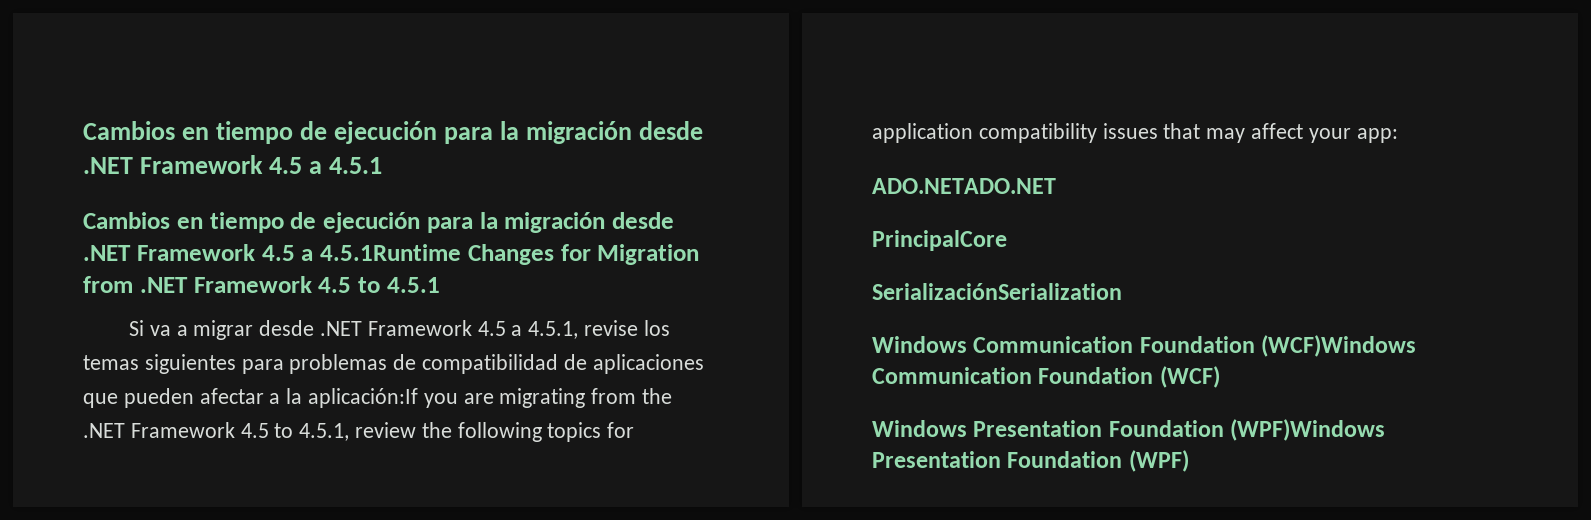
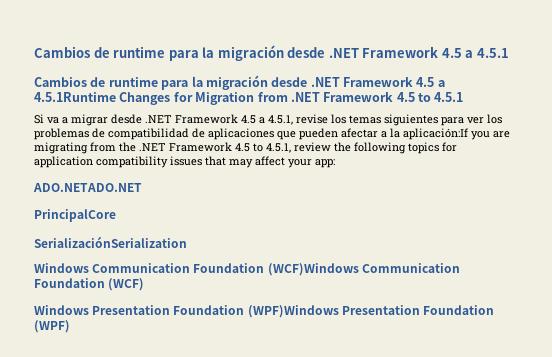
- Cambios en tiempo de ejecución para la migración desde .NET Framework 4.5 a 4.5.1
+ Cambios de runtime para la migración desde .NET Framework 4.5 a 4.5.1
- Cambios en tiempo de ejecución para la migración desde .NET Framework 4.5 a 4.5.1Runtime Changes for Migration from .NET Framework 4.5 to 4.5.1
+ Cambios de runtime para la migración desde .NET Framework 4.5 a 4.5.1Runtime Changes for Migration from .NET Framework 4.5 to 4.5.1
- Si va a migrar desde .NET Framework 4.5 a 4.5.1, revise los temas siguientes para problemas de compatibilidad de aplicaciones que pueden afectar a la aplicación:If you are migrating from the .NET Framework 4.5 to 4.5.1, review the following topics for application compatibility issues that may affect your app:
+ Si va a migrar desde .NET Framework 4.5 a 4.5.1, revise los temas siguientes para ver los problemas de compatibilidad de aplicaciones que pueden afectar a la aplicación:If you are migrating from the .NET Framework 4.5 to 4.5.1, review the following topics for application compatibility issues that may affect your app:

